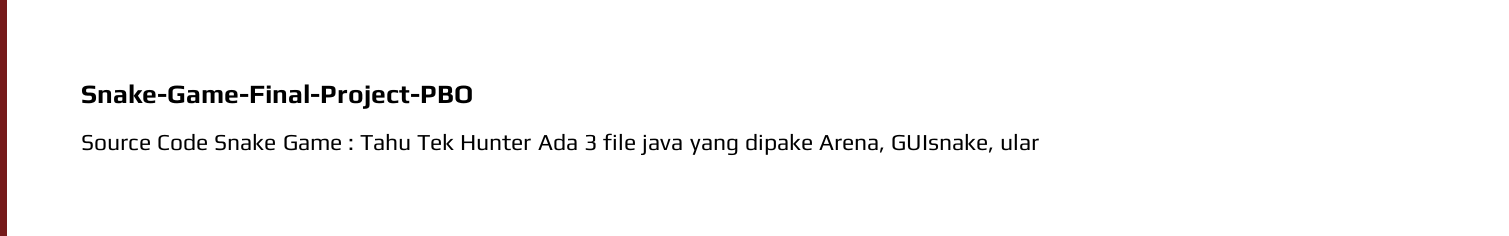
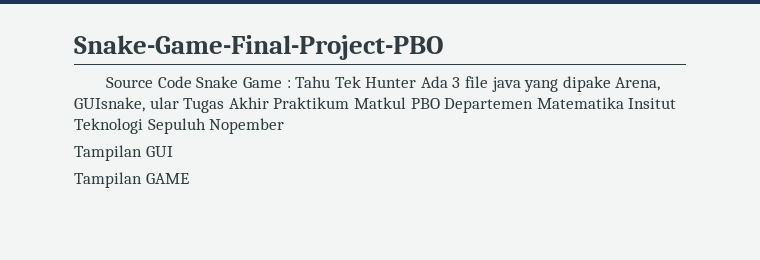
- Source Code Snake Game : Tahu Tek Hunter Ada 3 file java yang dipake Arena, GUIsnake, ular
+ Source Code Snake Game : Tahu Tek Hunter Ada 3 file java yang dipake Arena, GUIsnake, ular Tugas Akhir Praktikum Matkul PBO Departemen Matematika Insitut Teknologi Sepuluh Nopember
+ Tampilan GUI
+ Tampilan GAME

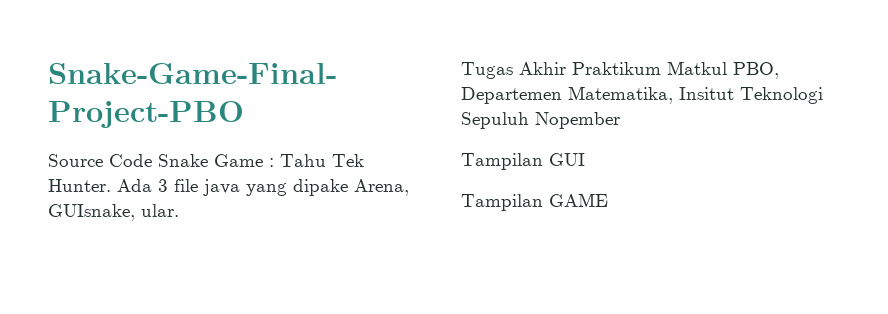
- Source Code Snake Game : Tahu Tek Hunter Ada 3 file java yang dipake Arena, GUIsnake, ular Tugas Akhir Praktikum Matkul PBO Departemen Matematika Insitut Teknologi Sepuluh Nopember
+ Source Code Snake Game : Tahu Tek Hunter. Ada 3 file java yang dipake Arena, GUIsnake, ular.
+ Tugas Akhir Praktikum Matkul PBO, Departemen Matematika, Insitut Teknologi Sepuluh Nopember

